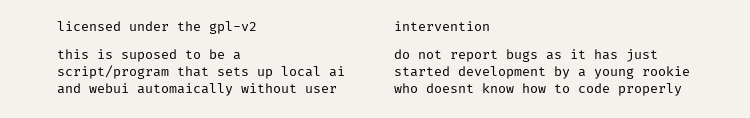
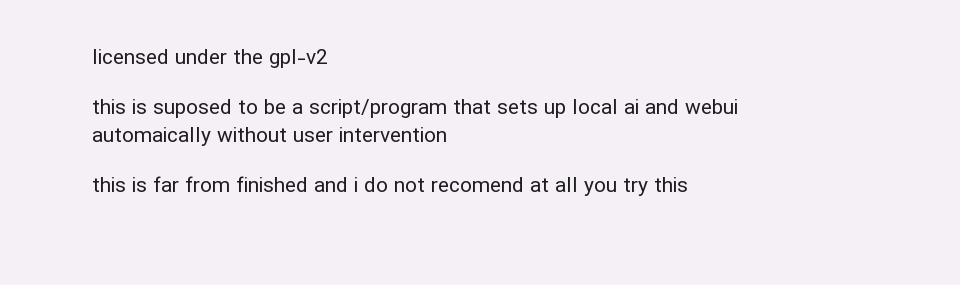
- do not report bugs as it has just started development by a young rookie who doesnt know how to code properly
+ this is far from finished and i do not recomend at all you try this

